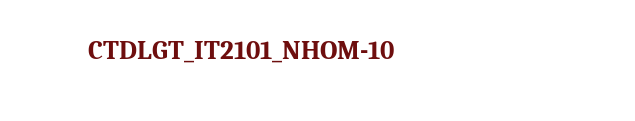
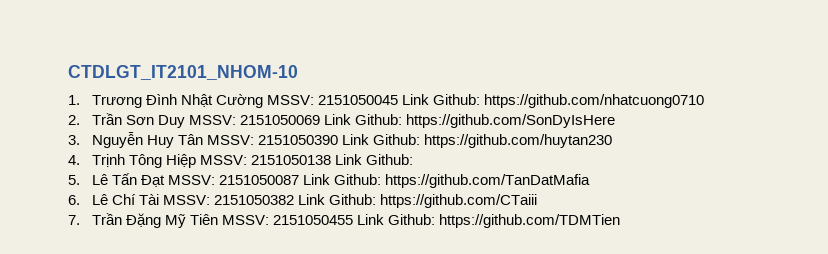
+ 1. Trương Đình Nhật Cường MSSV: 2151050045 Link Github: https://github.com/nhatcuong0710
+ 2. Trần Sơn Duy MSSV: 2151050069 Link Github: https://github.com/SonDyIsHere
+ 3. Nguyễn Huy Tân MSSV: 2151050390 Link Github: https://github.com/huytan230
+ 4. Trịnh Tông Hiệp MSSV: 2151050138 Link Github:
+ 5. Lê Tấn Đạt MSSV: 2151050087 Link Github: https://github.com/TanDatMafia
+ 6. Lê Chí Tài MSSV: 2151050382 Link Github: https://github.com/CTaiii
+ 7. Trần Đặng Mỹ Tiên MSSV: 2151050455 Link Github: https://github.com/TDMTien

